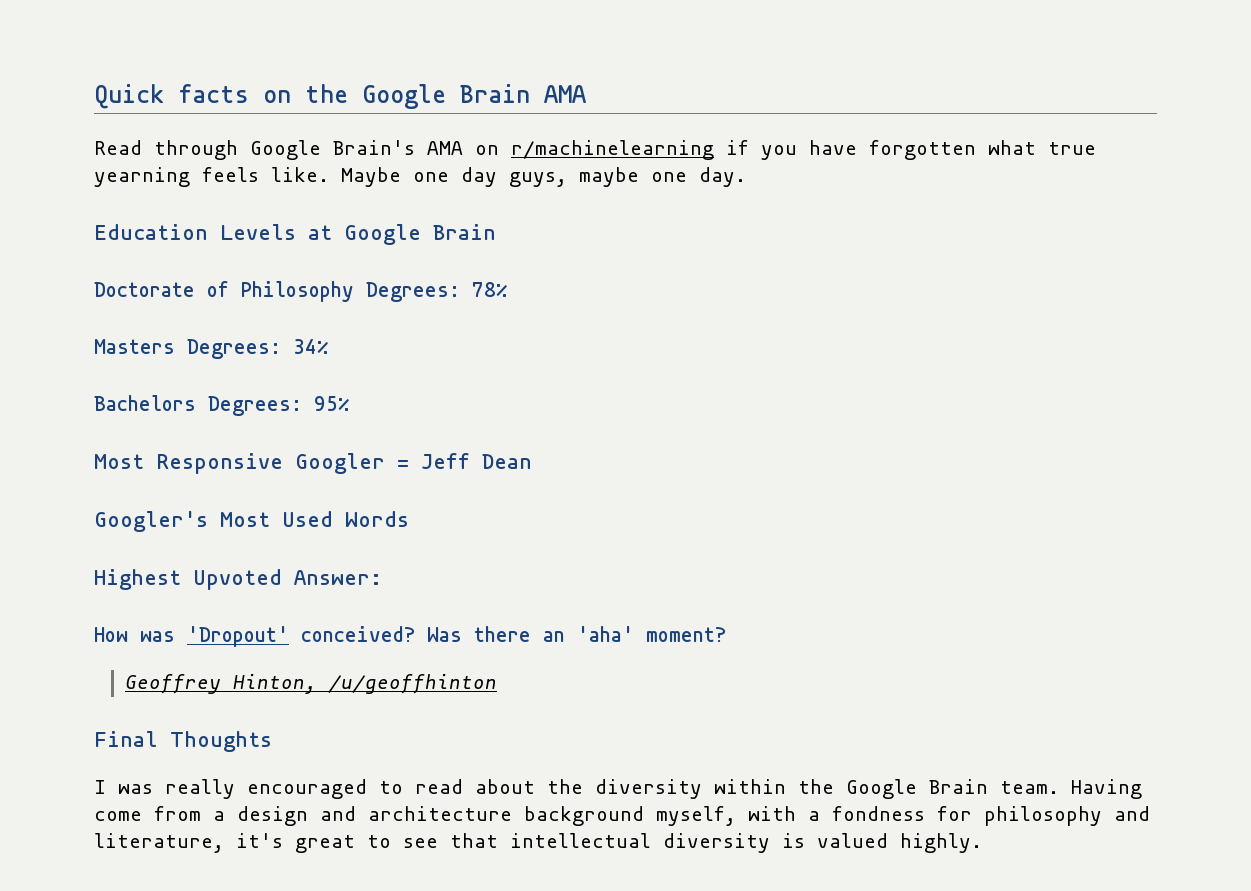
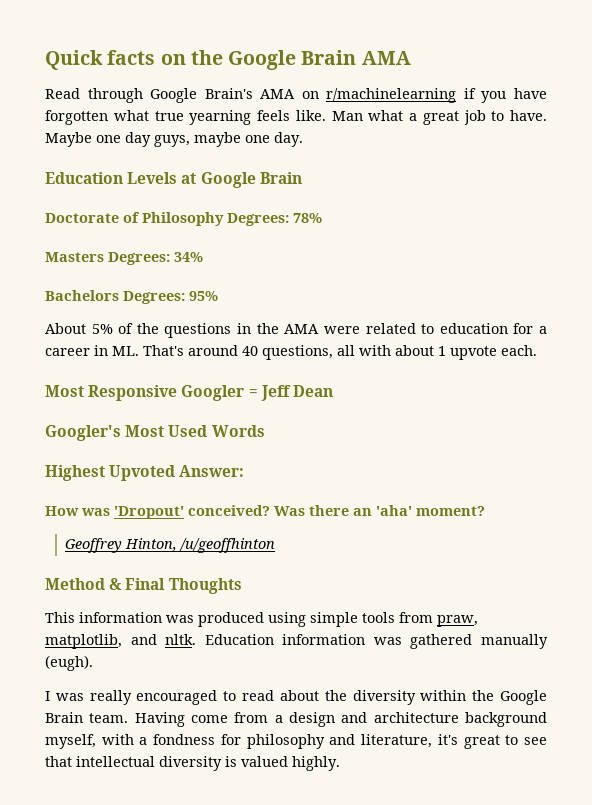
+ Man what a great job to have.
+ About 5% of the questions in the AMA were related to education for a career in ML. That's around 40 questions, all with about 1 upvote each.
- Final Thoughts
+ Method & Final Thoughts
+ This information was produced using simple tools from praw, matplotlib, and nltk. Education information was gathered manually (eugh).

